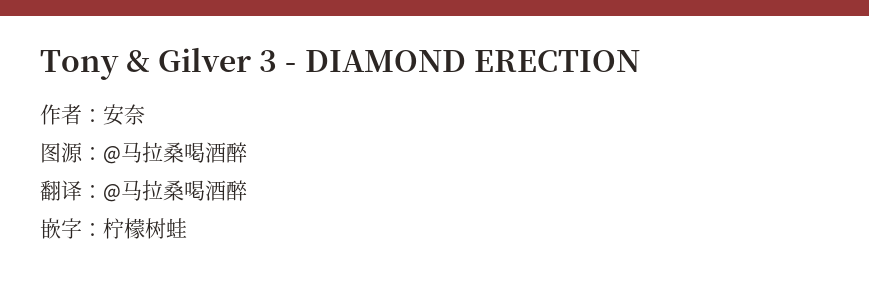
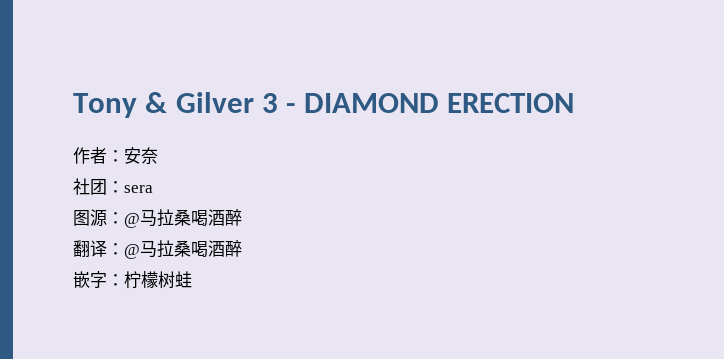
+ 社团：sera

